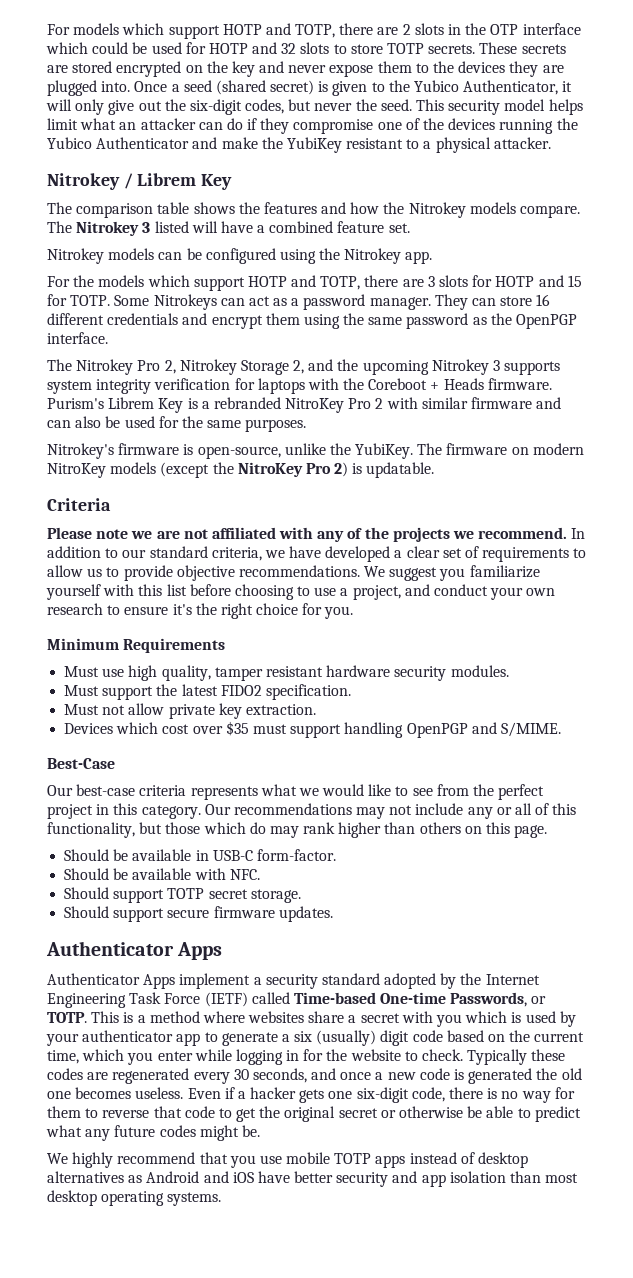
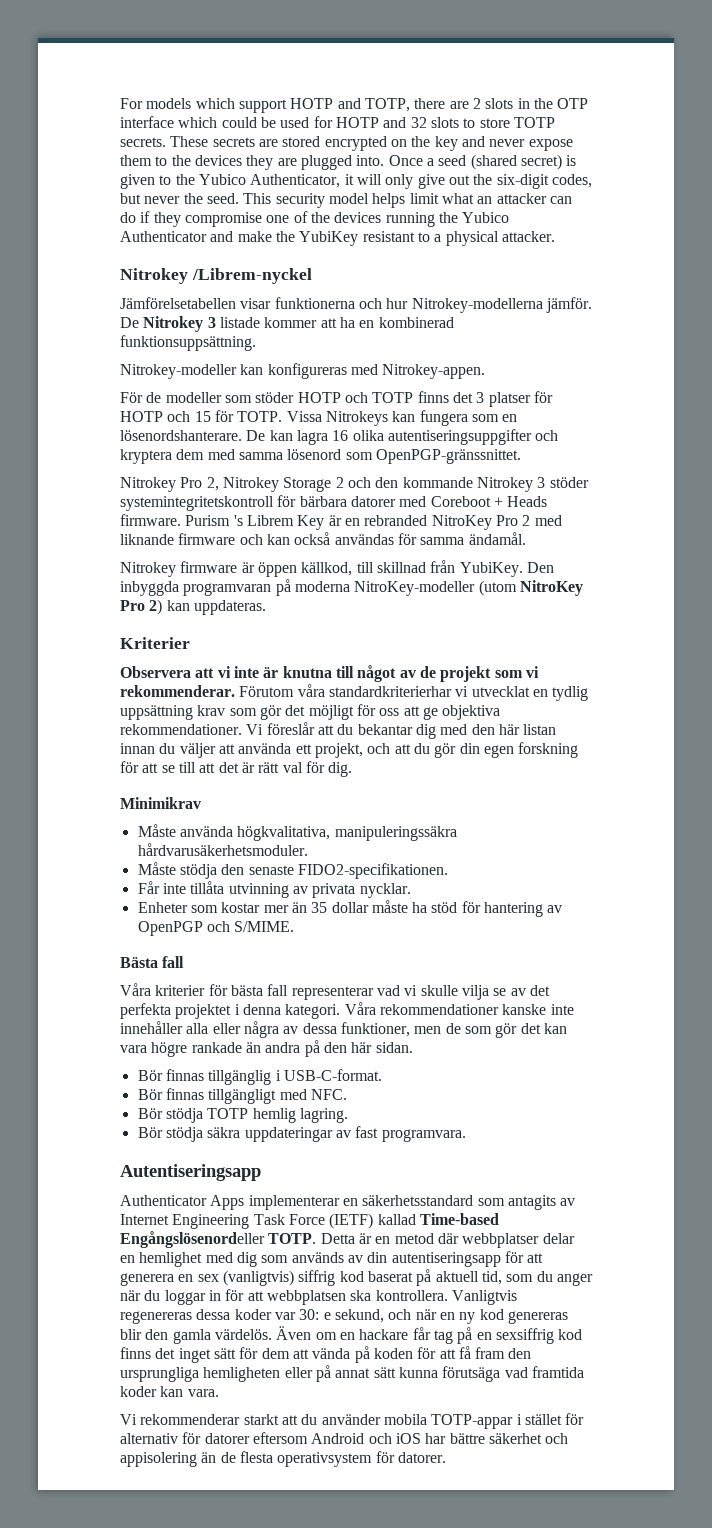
- Nitrokey / Librem Key
- The comparison table shows the features and how the Nitrokey models compare. The Nitrokey 3 listed will have a combined feature set.
- Nitrokey models can be configured using the Nitrokey app.
- For the models which support HOTP and TOTP, there are 3 slots for HOTP and 15 for TOTP. Some Nitrokeys can act as a password manager. They can store 16 different credentials and encrypt them using the same password as the OpenPGP interface.
- The Nitrokey Pro 2, Nitrokey Storage 2, and the upcoming Nitrokey 3 supports system integrity verification for laptops with the Coreboot + Heads firmware. Purism's Librem Key is a rebranded NitroKey Pro 2 with similar firmware and can also be used for the same purposes.
- Nitrokey's firmware is open-source, unlike the YubiKey. The firmware on modern NitroKey models (except the NitroKey Pro 2) is updatable.
- Criteria
- Please note we are not affiliated with any of the projects we recommend. In addition to our standard criteria, we have developed a clear set of requirements to allow us to provide objective recommendations. We suggest you familiarize yourself with this list before choosing to use a project, and conduct your own research to ensure it's the right choice for you.
- Minimum Requirements
- Must use high quality, tamper resistant hardware security modules.
- Must support the latest FIDO2 specification.
- Must not allow private key extraction.
- Devices which cost over $35 must support handling OpenPGP and S/MIME.
- Best-Case
- Our best-case criteria represents what we would like to see from the perfect project in this category. Our recommendations may not include any or all of this functionality, but those which do may rank higher than others on this page.
- Should be available in USB-C form-factor.
- Should be available with NFC.
- Should support TOTP secret storage.
- Should support secure firmware updates.
- Authenticator Apps
- Authenticator Apps implement a security standard adopted by the Internet Engineering Task Force (IETF) called Time-based One-time Passwords, or TOTP. This is a method where websites share a secret with you which is used by your authenticator app to generate a six (usually) digit code based on the current time, which you enter while logging in for the website to check. Typically these codes are regenerated every 30 seconds, and once a new code is generated the old one becomes useless. Even if a hacker gets one six-digit code, there is no way for them to reverse that code to get the original secret or otherwise be able to predict what any future codes might be.
- We highly recommend that you use mobile TOTP apps instead of desktop alternatives as Android and iOS have better security and app isolation than most desktop operating systems.
+ Nitrokey /Librem-nyckel
+ Jämförelsetabellen visar funktionerna och hur Nitrokey-modellerna jämför. De Nitrokey 3 listade kommer att ha en kombinerad funktionsuppsättning.
+ Nitrokey-modeller kan konfigureras med Nitrokey-appen.
+ För de modeller som stöder HOTP och TOTP finns det 3 platser för HOTP och 15 för TOTP. Vissa Nitrokeys kan fungera som en lösenordshanterare. De kan lagra 16 olika autentiseringsuppgifter och kryptera dem med samma lösenord som OpenPGP-gränssnittet.
+ Nitrokey Pro 2, Nitrokey Storage 2 och den kommande Nitrokey 3 stöder systemintegritetskontroll för bärbara datorer med Coreboot + Heads firmware. Purism 's Librem Key är en rebranded NitroKey Pro 2 med liknande firmware och kan också användas för samma ändamål.
+ Nitrokey firmware är öppen källkod, till skillnad från YubiKey. Den inbyggda programvaran på moderna NitroKey-modeller (utom NitroKey Pro 2) kan uppdateras.
+ Kriterier
+ Observera att vi inte är knutna till något av de projekt som vi rekommenderar. Förutom våra standardkriterierhar vi utvecklat en tydlig uppsättning krav som gör det möjligt för oss att ge objektiva rekommendationer. Vi föreslår att du bekantar dig med den här listan innan du väljer att använda ett projekt, och att du gör din egen forskning för att se till att det är rätt val för dig.
+ Minimikrav
+ Måste använda högkvalitativa, manipuleringssäkra hårdvarusäkerhetsmoduler.
+ Måste stödja den senaste FIDO2-specifikationen.
+ Får inte tillåta utvinning av privata nycklar.
+ Enheter som kostar mer än 35 dollar måste ha stöd för hantering av OpenPGP och S/MIME.
+ Bästa fall
+ Våra kriterier för bästa fall representerar vad vi skulle vilja se av det perfekta projektet i denna kategori. Våra rekommendationer kanske inte innehåller alla eller några av dessa funktioner, men de som gör det kan vara högre rankade än andra på den här sidan.
+ Bör finnas tillgänglig i USB-C-format.
+ Bör finnas tillgängligt med NFC.
+ Bör stödja TOTP hemlig lagring.
+ Bör stödja säkra uppdateringar av fast programvara.
+ Autentiseringsapp
+ Authenticator Apps implementerar en säkerhetsstandard som antagits av Internet Engineering Task Force (IETF) kallad Time-based Engångslösenordeller TOTP. Detta är en metod där webbplatser delar en hemlighet med dig som används av din autentiseringsapp för att generera en sex (vanligtvis) siffrig kod baserat på aktuell tid, som du anger när du loggar in för att webbplatsen ska kontrollera. Vanligtvis regenereras dessa koder var 30: e sekund, och när en ny kod genereras blir den gamla värdelös. Även om en hackare får tag på en sexsiffrig kod finns det inget sätt för dem att vända på koden för att få fram den ursprungliga hemligheten eller på annat sätt kunna förutsäga vad framtida koder kan vara.
+ Vi rekommenderar starkt att du använder mobila TOTP-appar i stället för alternativ för datorer eftersom Android och iOS har bättre säkerhet och appisolering än de flesta operativsystem för datorer.

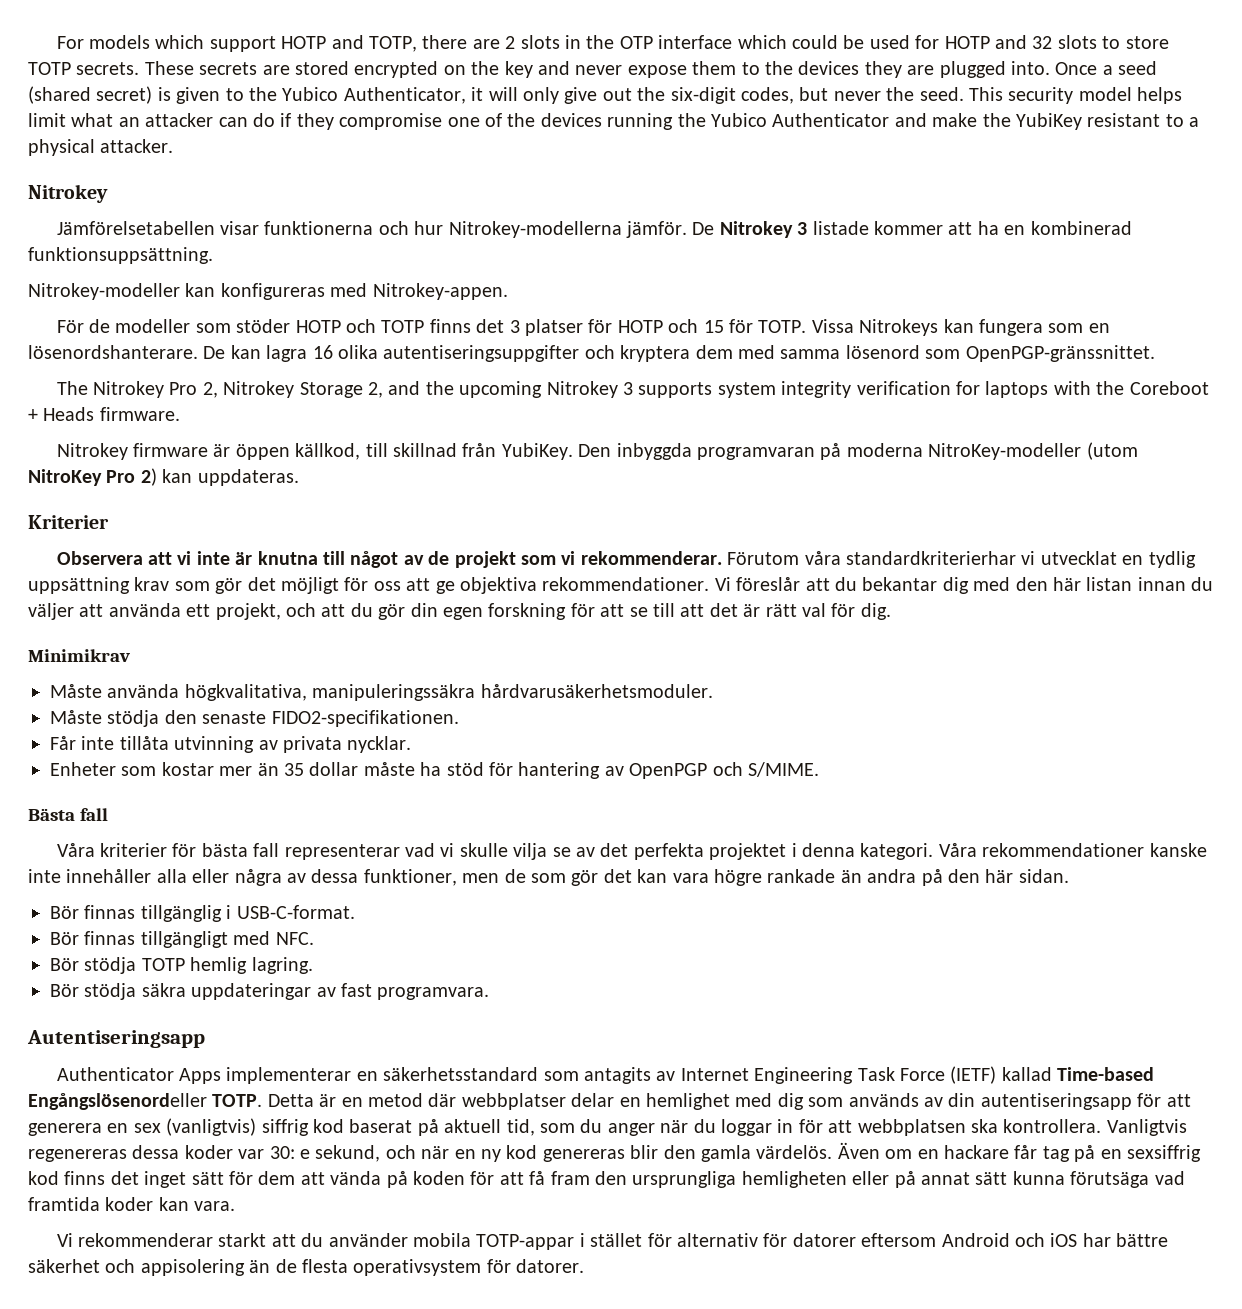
  This security model helps limit what an attacker can do if they compromise one of the devices running the Yubico Authenticator and make the YubiKey resistant to a physical attacker.
- Nitrokey /Librem-nyckel
+ Nitrokey
- Nitrokey Pro 2, Nitrokey Storage 2 och den kommande Nitrokey 3 stöder systemintegritetskontroll för bärbara datorer med Coreboot + Heads firmware. Purism 's Librem Key är en rebranded NitroKey Pro 2 med liknande firmware och kan också användas för samma ändamål.
+ The Nitrokey Pro 2, Nitrokey Storage 2, and the upcoming Nitrokey 3 supports system integrity verification for laptops with the Coreboot + Heads firmware.

